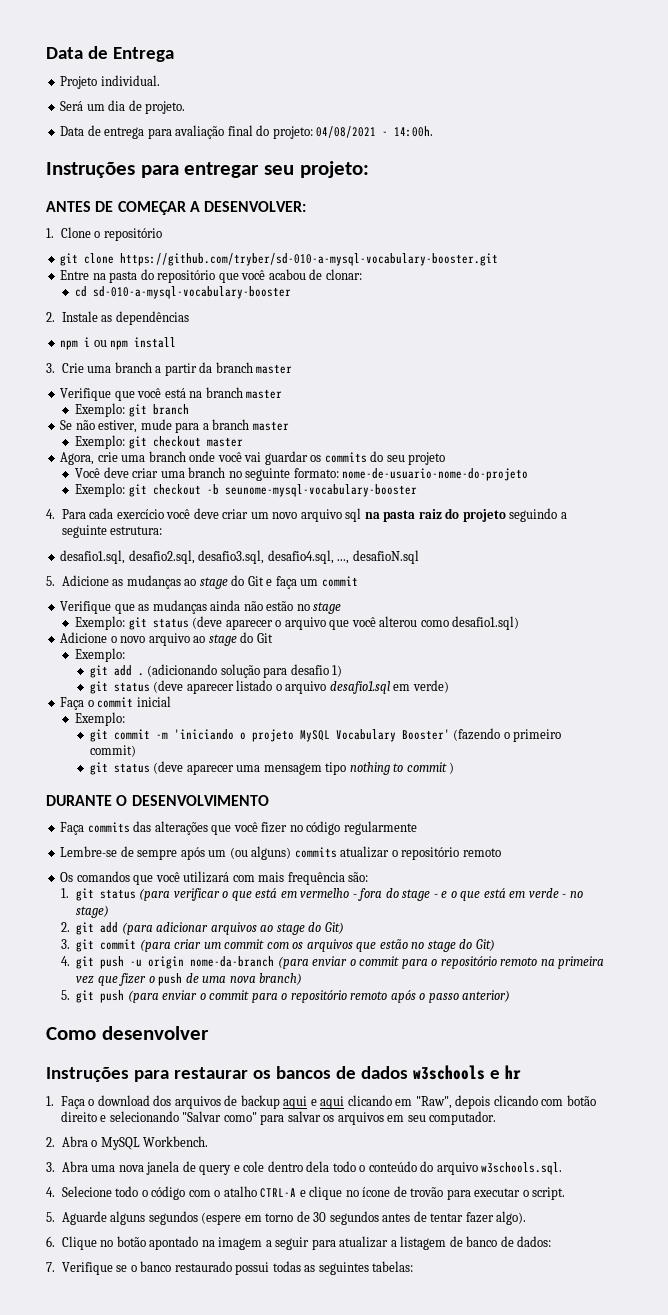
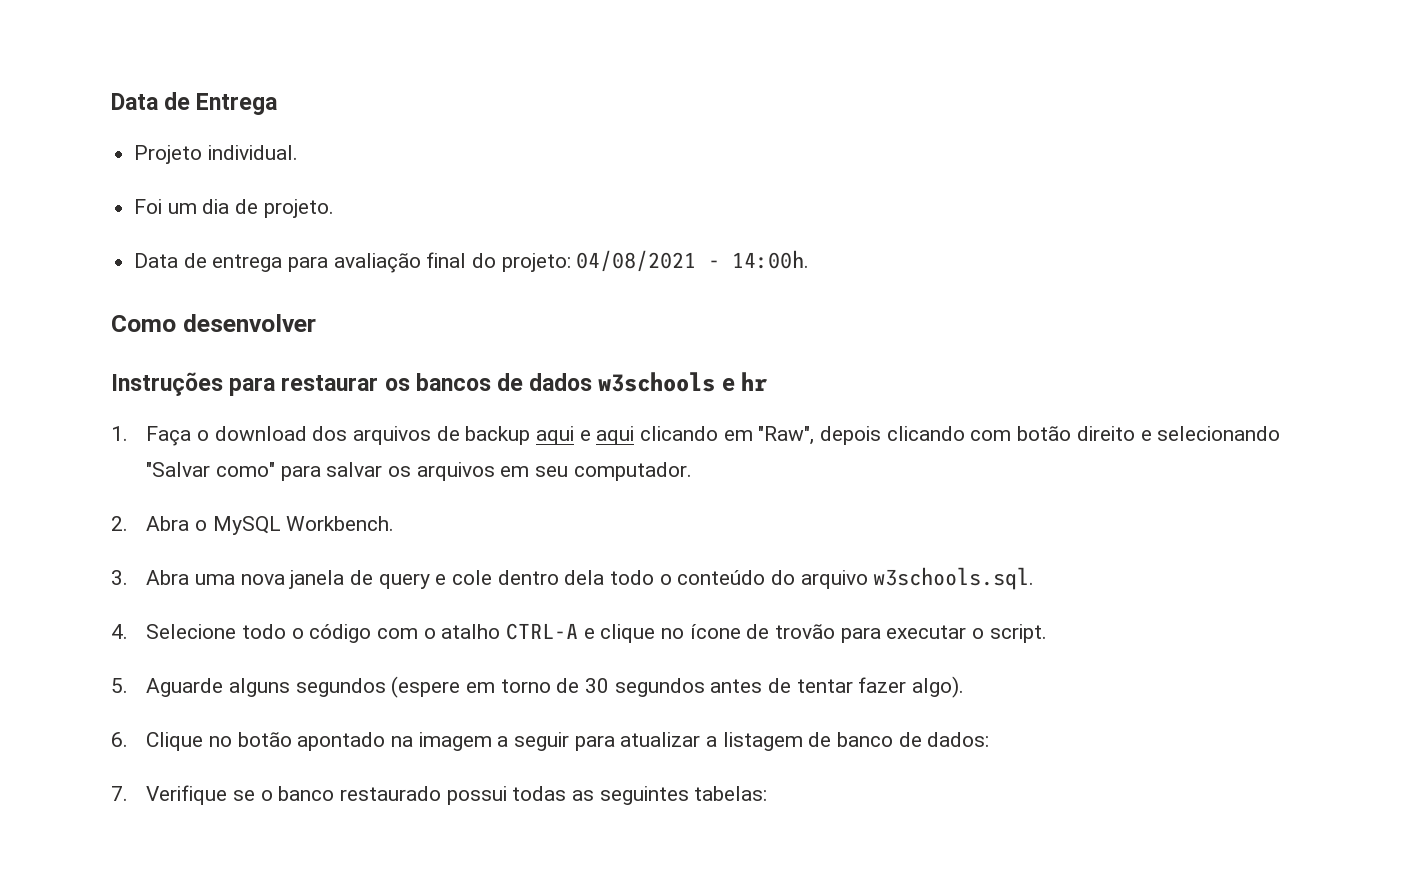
- Será um dia de projeto.
+ Foi um dia de projeto.
- Instruções para entregar seu projeto:
- ANTES DE COMEÇAR A DESENVOLVER:
- 1. Clone o repositório
- git clone https://github.com/tryber/sd-010-a-mysql-vocabulary-booster.git
- Entre na pasta do repositório que você acabou de clonar:
- cd sd-010-a-mysql-vocabulary-booster
- 2. Instale as dependências
- npm i ou npm install
- 3. Crie uma branch a partir da branch master
- Verifique que você está na branch master
- Exemplo: git branch
- Se não estiver, mude para a branch master
- Exemplo: git checkout master
- Agora, crie uma branch onde você vai guardar os commits do seu projeto
- Você deve criar uma branch no seguinte formato: nome-de-usuario-nome-do-projeto
- Exemplo: git checkout -b seunome-mysql-vocabulary-booster
- 4. Para cada exercício você deve criar um novo arquivo sql na pasta raiz do projeto seguindo a seguinte estrutura:
- desafio1.sql, desafio2.sql, desafio3.sql, desafio4.sql, ..., desafioN.sql
- 5. Adicione as mudanças ao stage do Git e faça um commit
- Verifique que as mudanças ainda não estão no stage
- Exemplo: git status (deve aparecer o arquivo que você alterou como desafio1.sql)
- Adicione o novo arquivo ao stage do Git
- Exemplo:
- git add . (adicionando solução para desafio 1)
- git status (deve aparecer listado o arquivo desafio1.sql em verde)
- Faça o commit inicial
- Exemplo:
- git commit -m 'iniciando o projeto MySQL Vocabulary Booster' (fazendo o primeiro commit)
- git status (deve aparecer uma mensagem tipo nothing to commit )
- DURANTE O DESENVOLVIMENTO
- Faça commits das alterações que você fizer no código regularmente
- Lembre-se de sempre após um (ou alguns) commits atualizar o repositório remoto
- Os comandos que você utilizará com mais frequência são:
- 1. git status (para verificar o que está em vermelho - fora do stage - e o que está em verde - no stage)
- 2. git add (para adicionar arquivos ao stage do Git)
- 3. git commit (para criar um commit com os arquivos que estão no stage do Git)
- 4. git push -u origin nome-da-branch (para enviar o commit para o repositório remoto na primeira vez que fizer o push de uma nova branch)
- 5. git push (para enviar o commit para o repositório remoto após o passo anterior)

